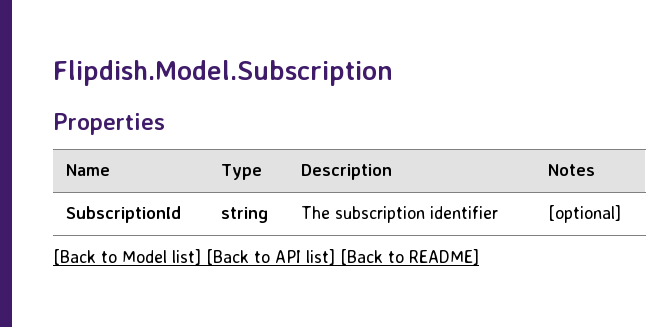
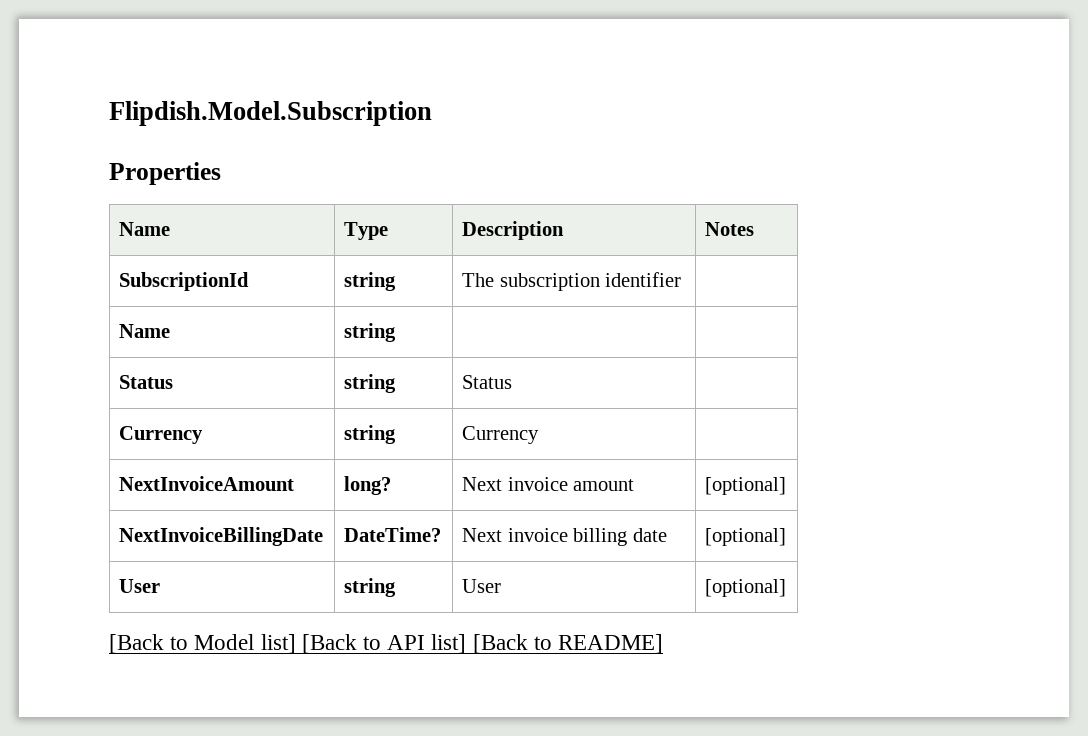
- SubscriptionId | string | The subscription identifier | [optional]
+ SubscriptionId | string | The subscription identifier |
+ Name | string | |
+ Status | string | Status |
+ Currency | string | Currency |
+ NextInvoiceAmount | long? | Next invoice amount | [optional]
+ NextInvoiceBillingDate | DateTime? | Next invoice billing date | [optional]
+ User | string | User | [optional]

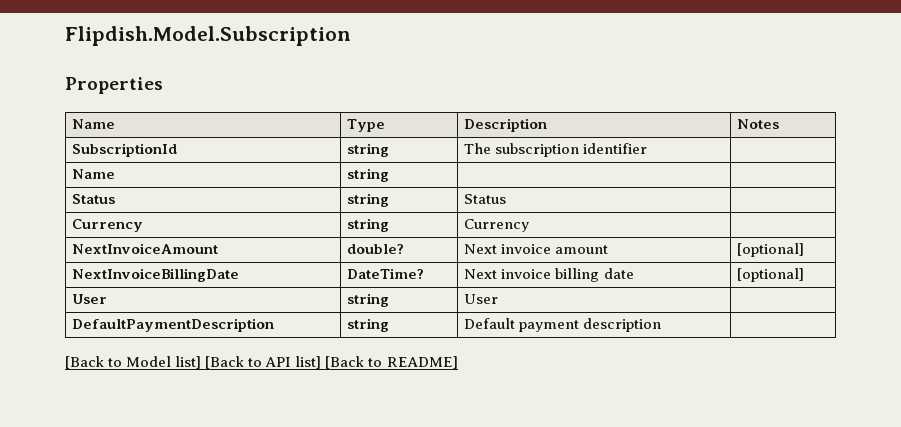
- NextInvoiceAmount | long? | Next invoice amount | [optional]
+ NextInvoiceAmount | double? | Next invoice amount | [optional]
- User | string | User | [optional]
+ User | string | User |
+ DefaultPaymentDescription | string | Default payment description |

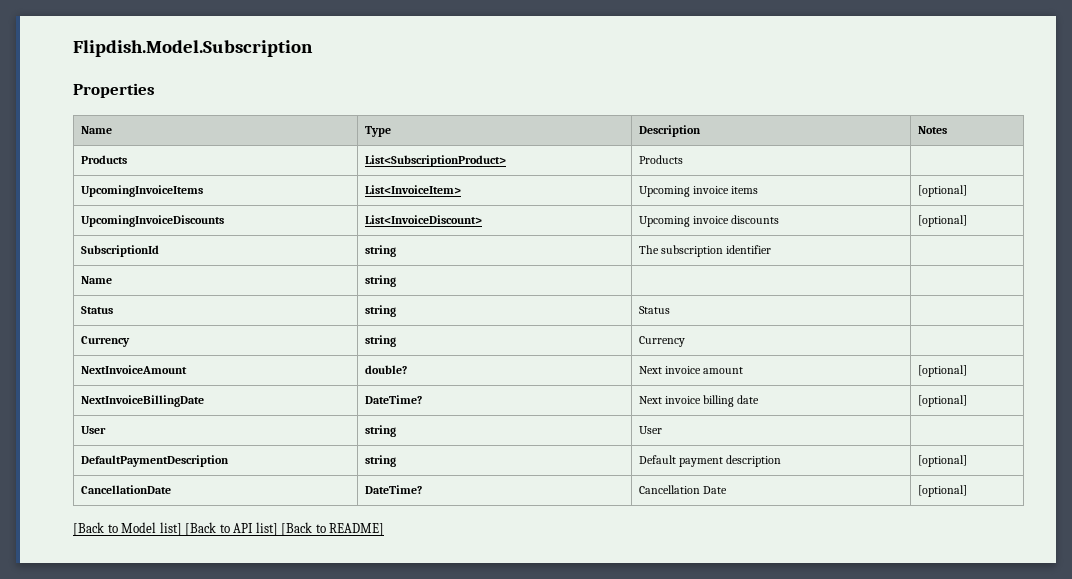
+ Products | List<SubscriptionProduct> | Products |
+ UpcomingInvoiceItems | List<InvoiceItem> | Upcoming invoice items | [optional]
+ UpcomingInvoiceDiscounts | List<InvoiceDiscount> | Upcoming invoice discounts | [optional]
- DefaultPaymentDescription | string | Default payment description |
+ DefaultPaymentDescription | string | Default payment description | [optional]
+ CancellationDate | DateTime? | Cancellation Date | [optional]

